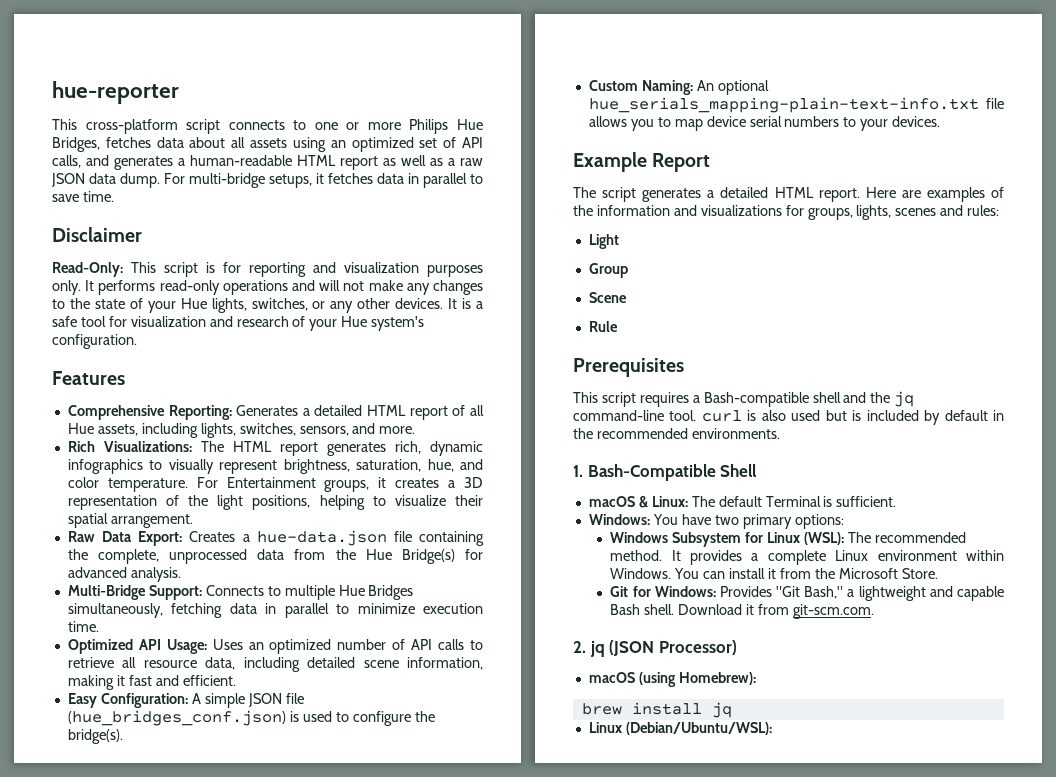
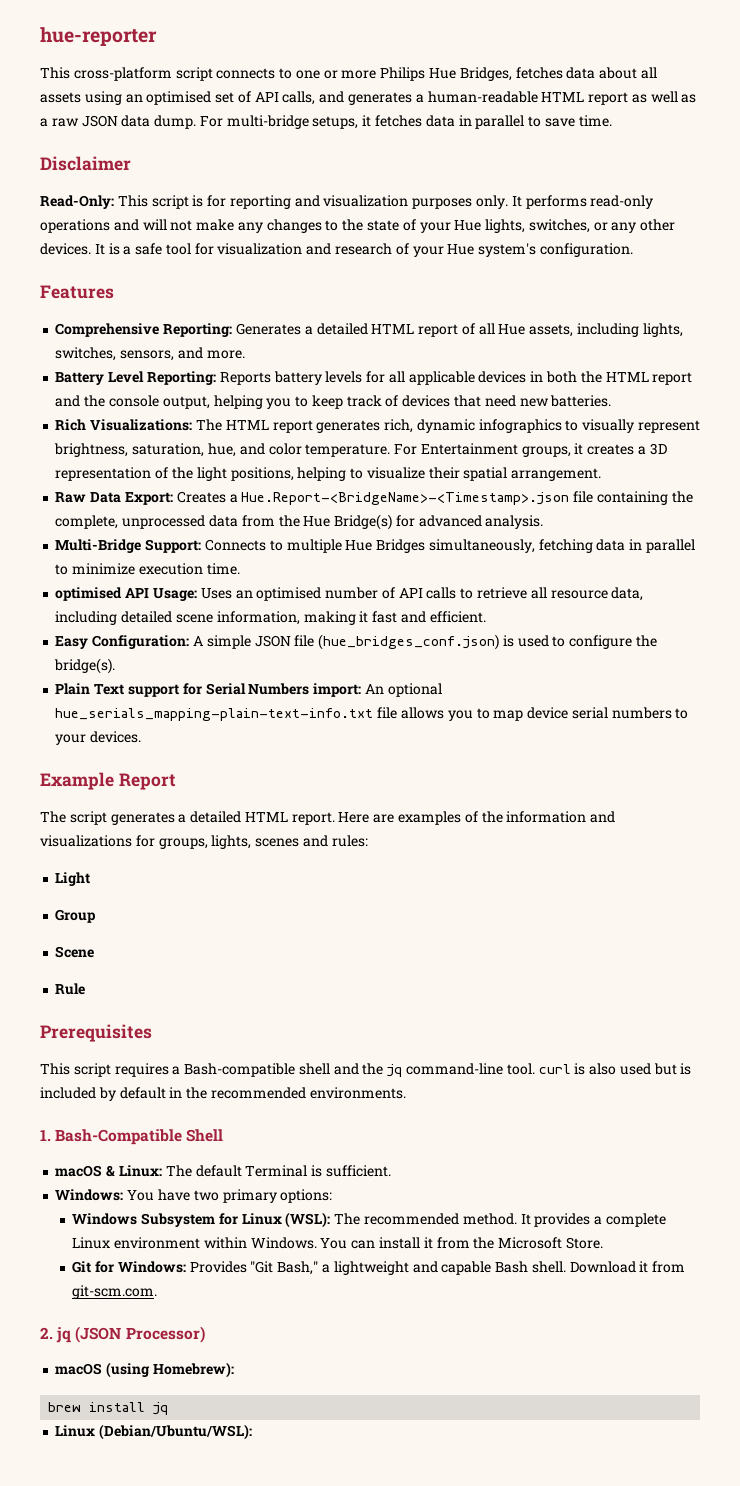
- This cross-platform script connects to one or more Philips Hue Bridges, fetches data about all assets using an optimized set of API calls, and generates a human-readable HTML report as well as a raw JSON data dump.
+ This cross-platform script connects to one or more Philips Hue Bridges, fetches data about all assets using an optimised set of API calls, and generates a human-readable HTML report as well as a raw JSON data dump.
+ Battery Level Reporting: Reports battery levels for all applicable devices in both the HTML report and the console output, helping you to keep track of devices that need new batteries.
- Raw Data Export: Creates a hue-data.json file containing the complete, unprocessed data from the Hue Bridge(s) for advanced analysis.
+ Raw Data Export: Creates a Hue.Report-<BridgeName>-<Timestamp>.json file containing the complete, unprocessed data from the Hue Bridge(s) for advanced analysis.
- Optimized API Usage: Uses an optimized number of API calls to retrieve all resource data, including detailed scene information, making it fast and efficient.
+ optimised API Usage: Uses an optimised number of API calls to retrieve all resource data, including detailed scene information, making it fast and efficient.
- Custom Naming: An optional hue_serials_mapping-plain-text-info.txt file allows you to map device serial numbers to your devices.
+ Plain Text support for Serial Numbers import: An optional hue_serials_mapping-plain-text-info.txt file allows you to map device serial numbers to your devices.

